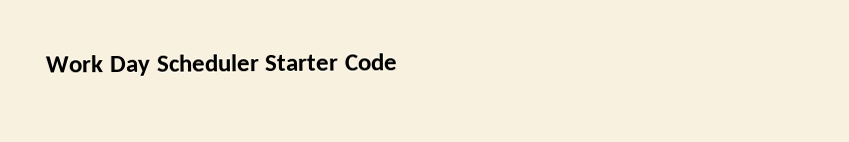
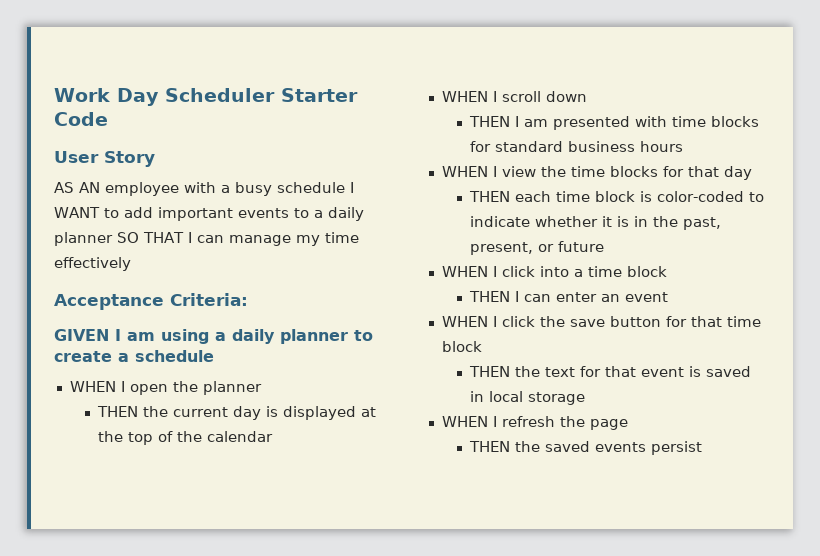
+ User Story
+ AS AN employee with a busy schedule I WANT to add important events to a daily planner SO THAT I can manage my time effectively
+ Acceptance Criteria:
+ GIVEN I am using a daily planner to create a schedule
+ WHEN I open the planner
+ THEN the current day is displayed at the top of the calendar
+ WHEN I scroll down
+ THEN I am presented with time blocks for standard business hours
+ WHEN I view the time blocks for that day
+ THEN each time block is color-coded to indicate whether it is in the past, present, or future
+ WHEN I click into a time block
+ THEN I can enter an event
+ WHEN I click the save button for that time block
+ THEN the text for that event is saved in local storage
+ WHEN I refresh the page
+ THEN the saved events persist

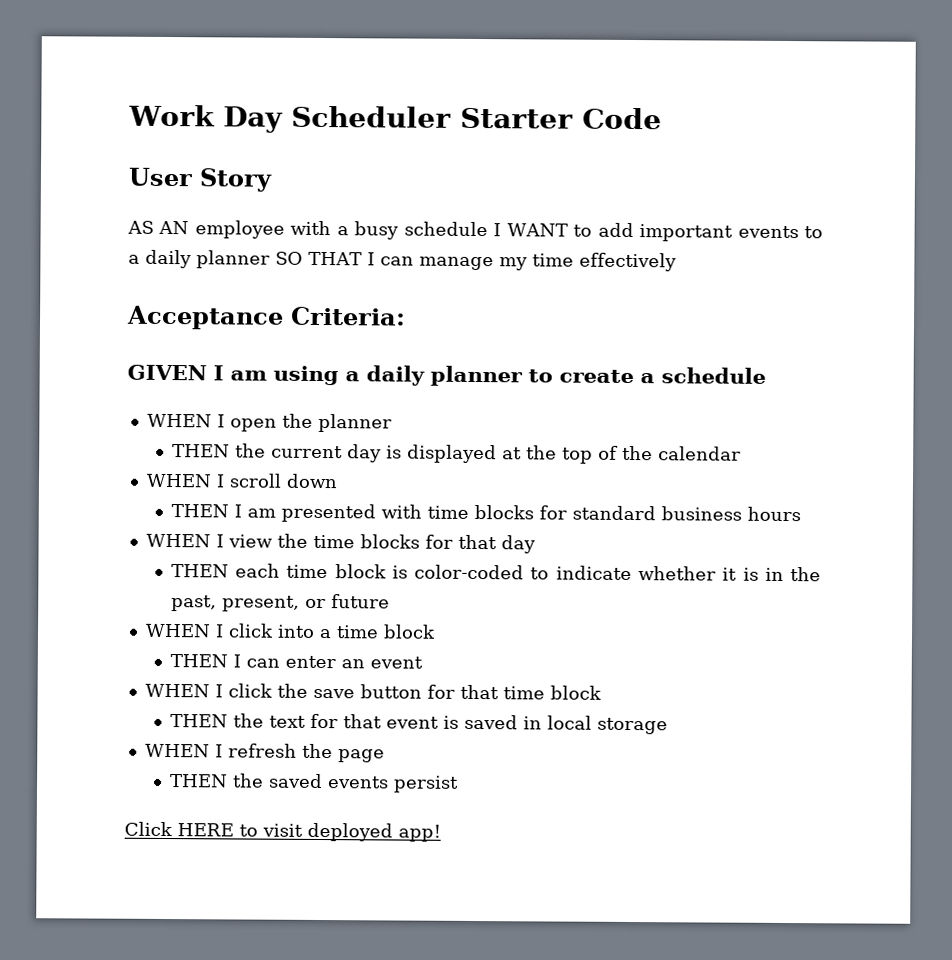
+ Click HERE to visit deployed app!

